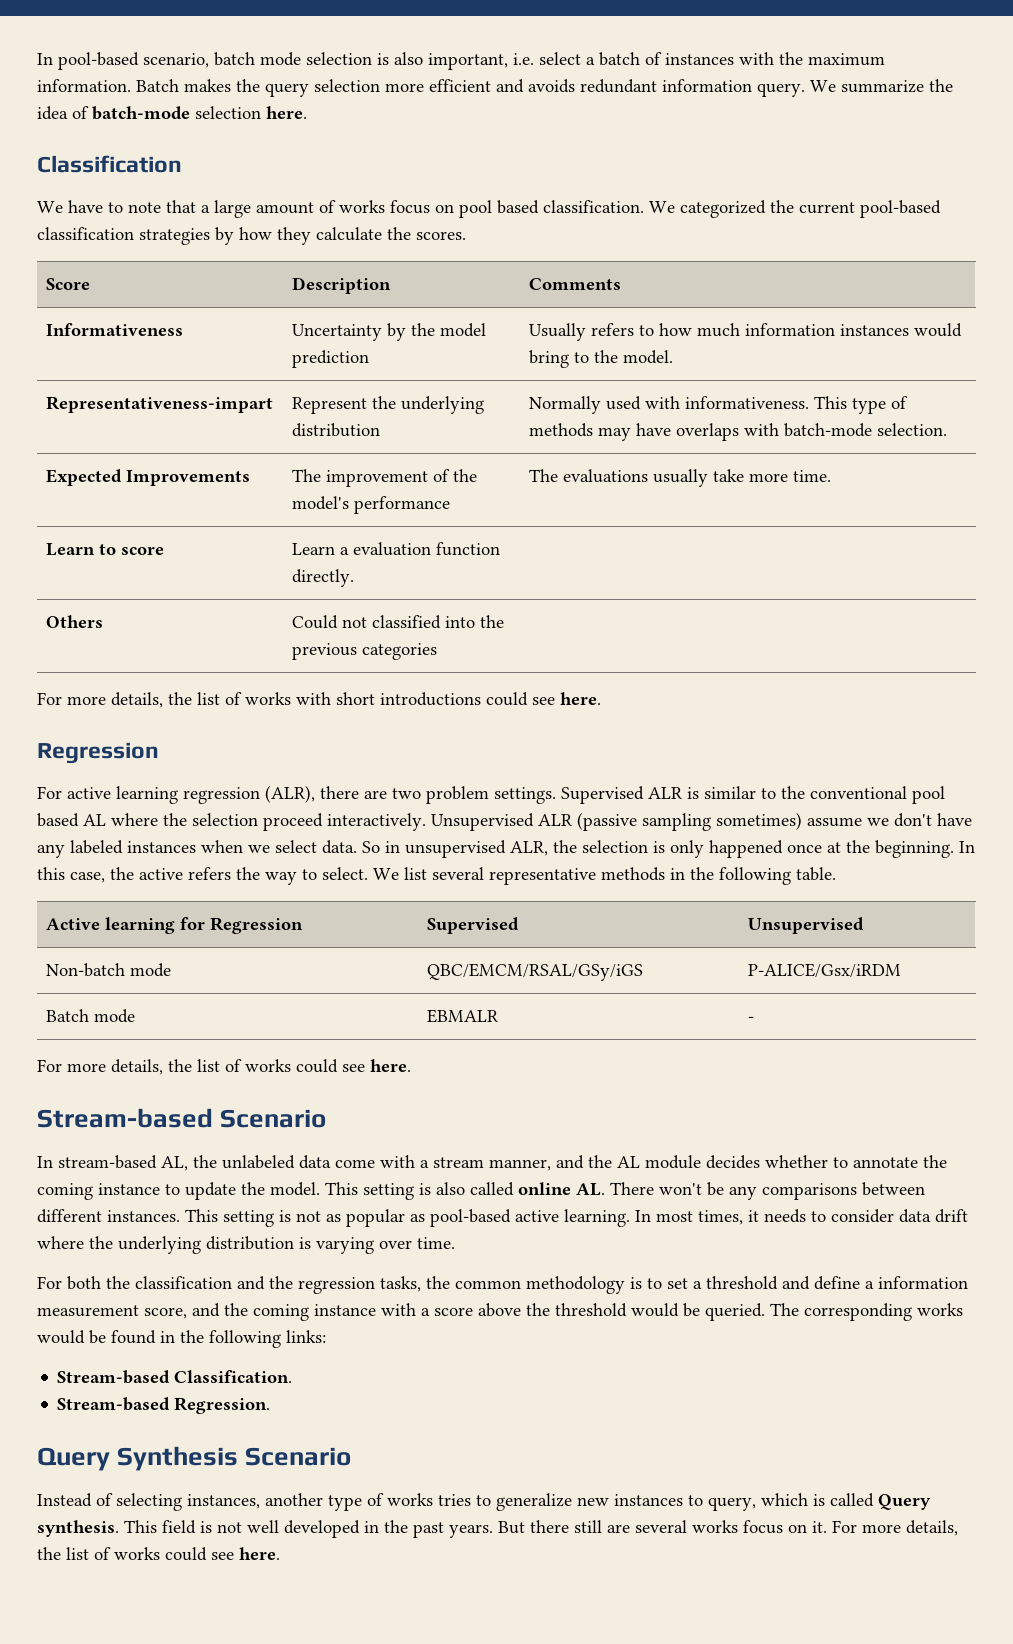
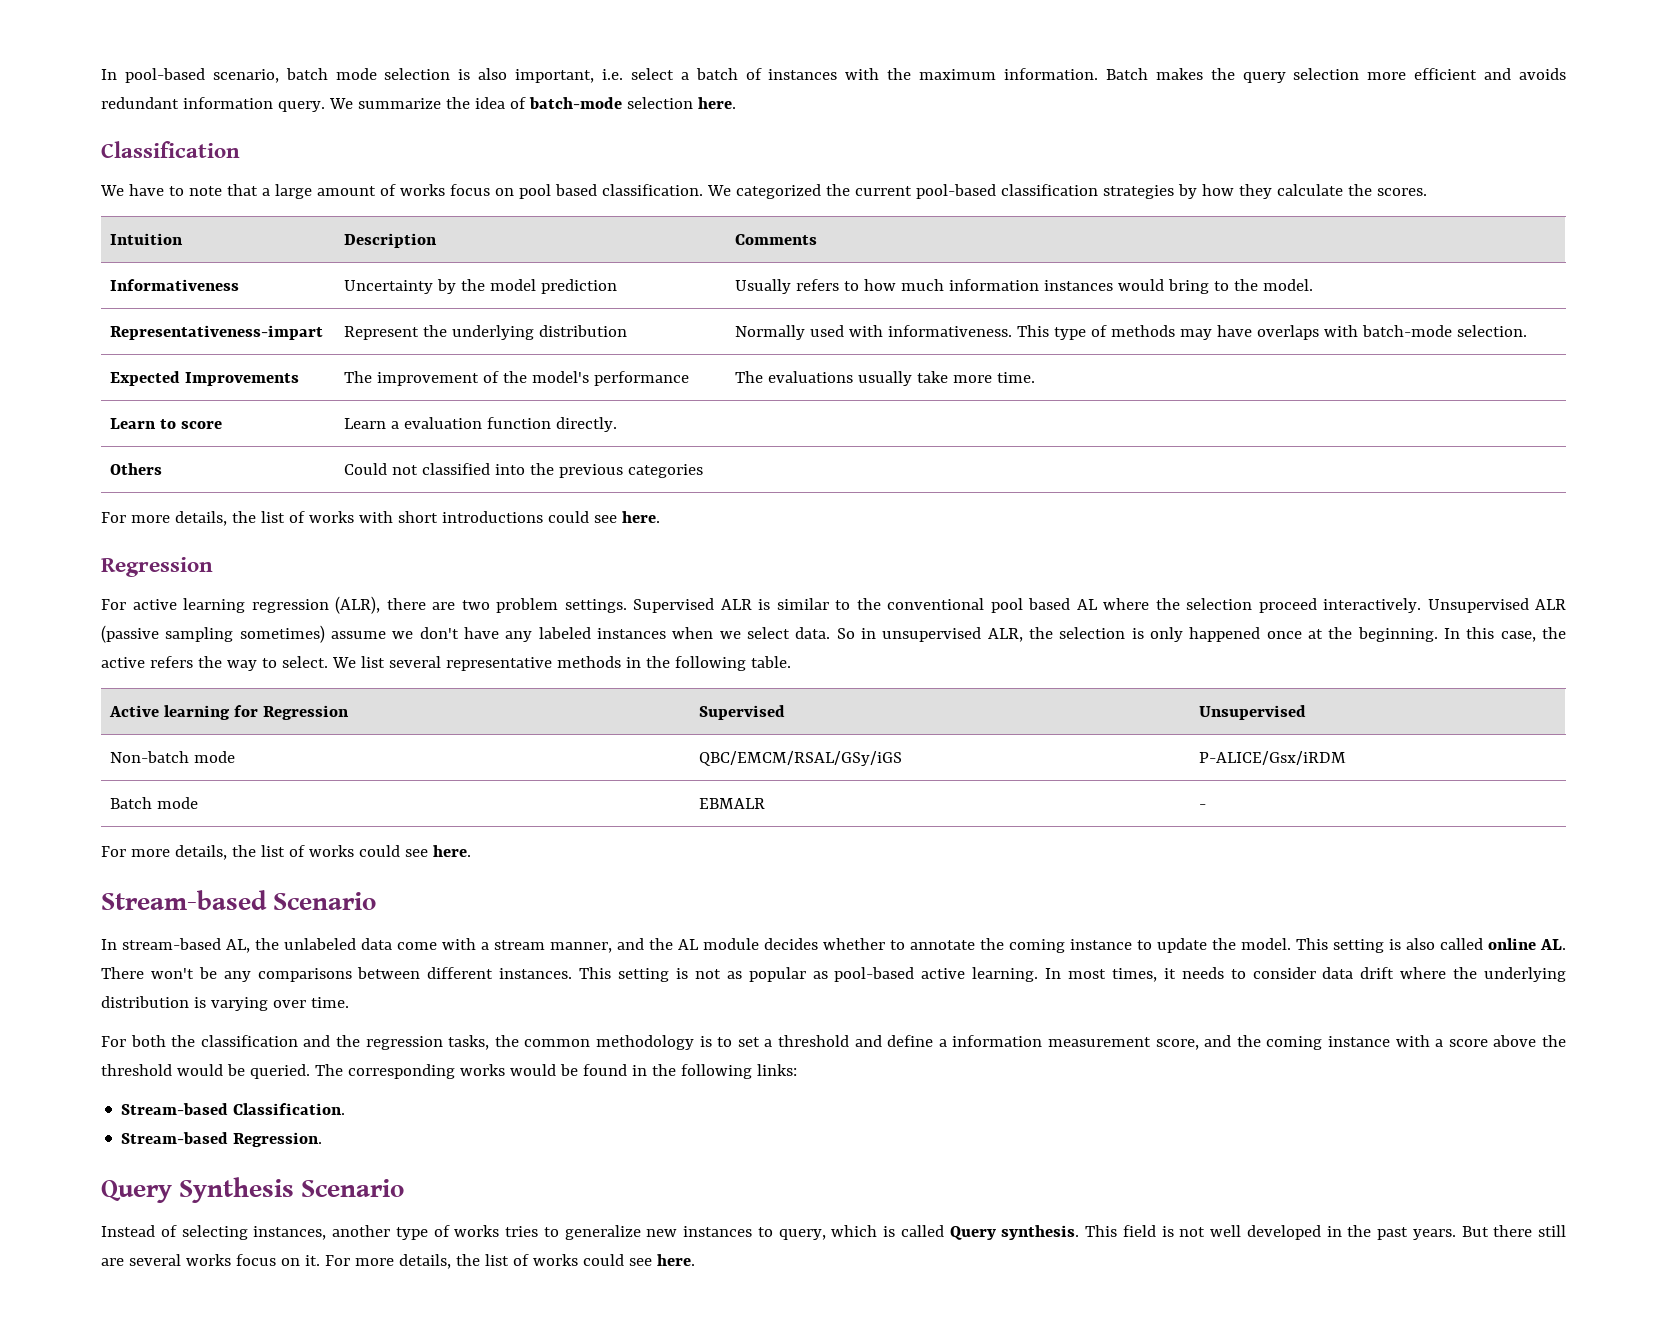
- Score | Description | Comments
+ Intuition | Description | Comments

